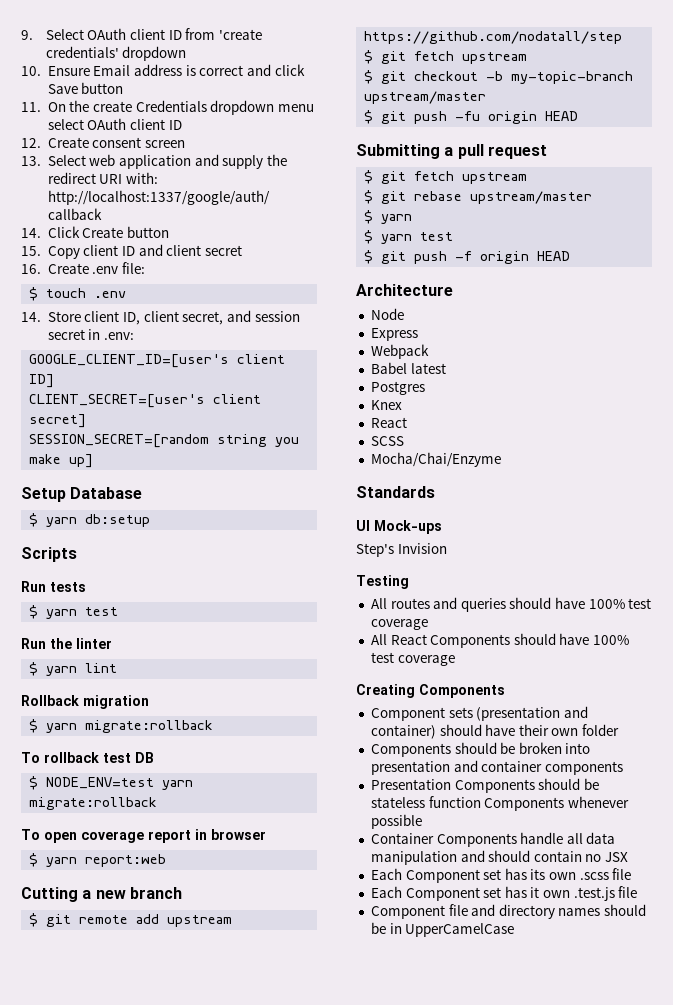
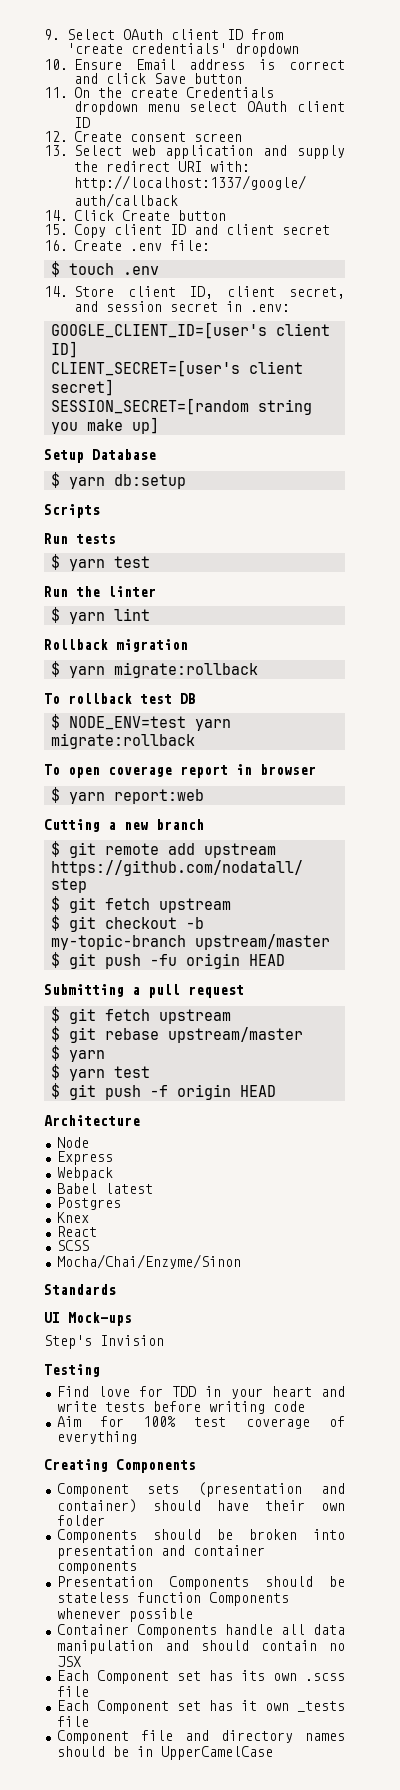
- Mocha/Chai/Enzyme
+ Mocha/Chai/Enzyme/Sinon
- All routes and queries should have 100% test coverage
- All React Components should have 100% test coverage
+ Find love for TDD in your heart and write tests before writing code
+ Aim for 100% test coverage of everything
- Each Component set has it own .test.js file
+ Each Component set has it own _tests file

